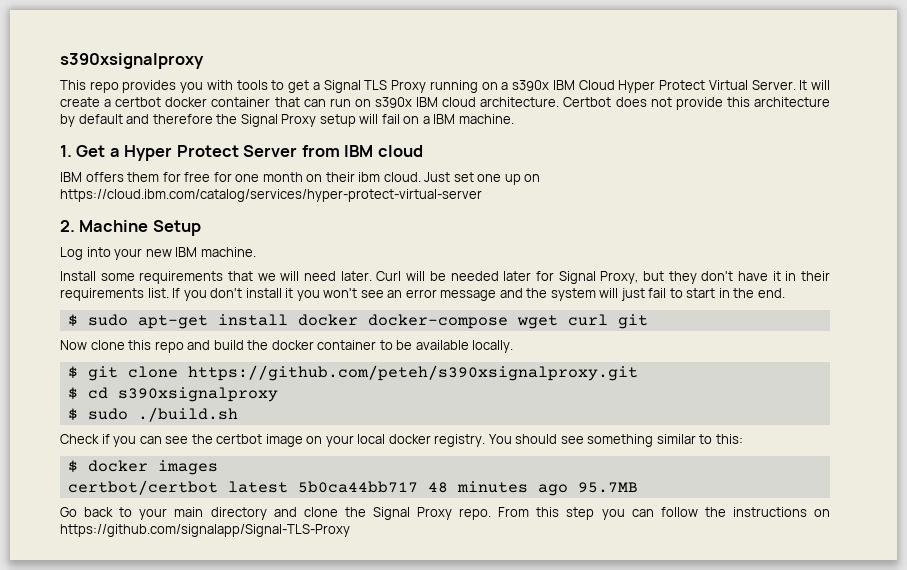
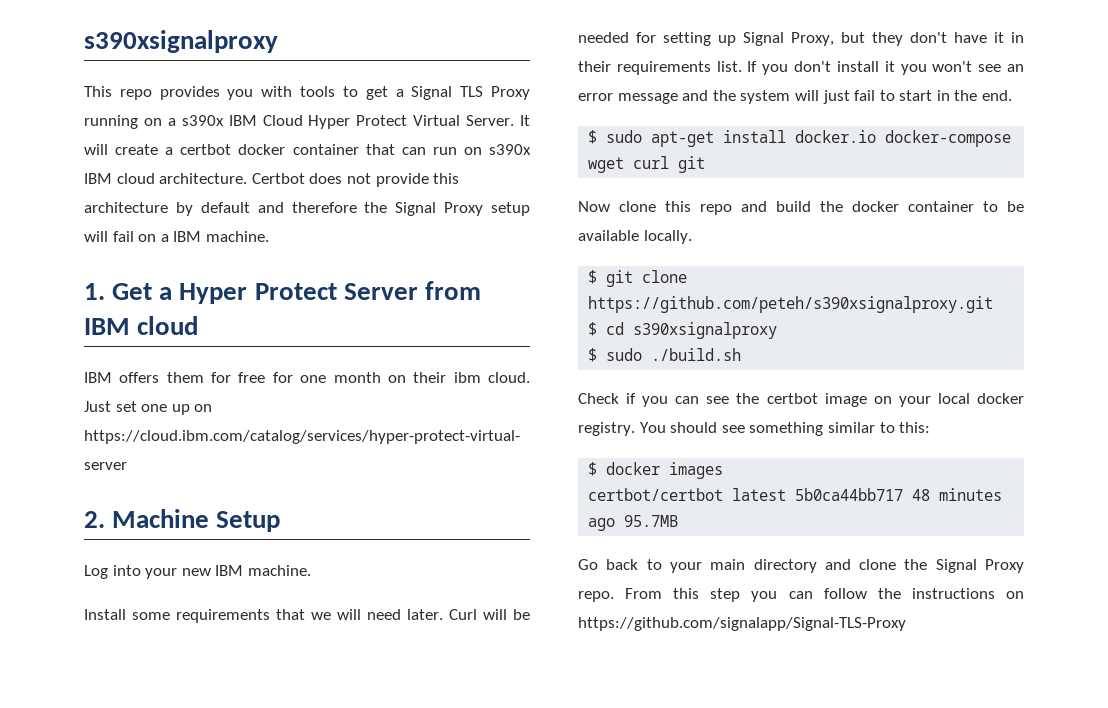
- Curl will be needed later for Signal Proxy, but they don't have it in their requirements list.
+ Curl will be needed for setting up Signal Proxy, but they don't have it in their requirements list.
- $ sudo apt-get install docker docker-compose wget curl git
+ $ sudo apt-get install docker.io docker-compose wget curl git

